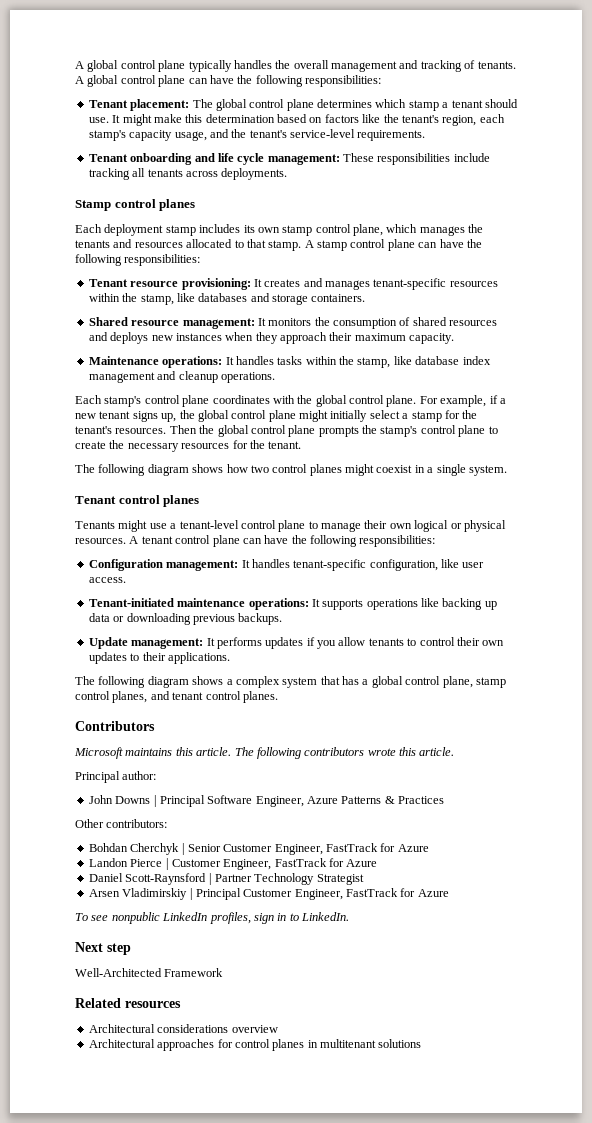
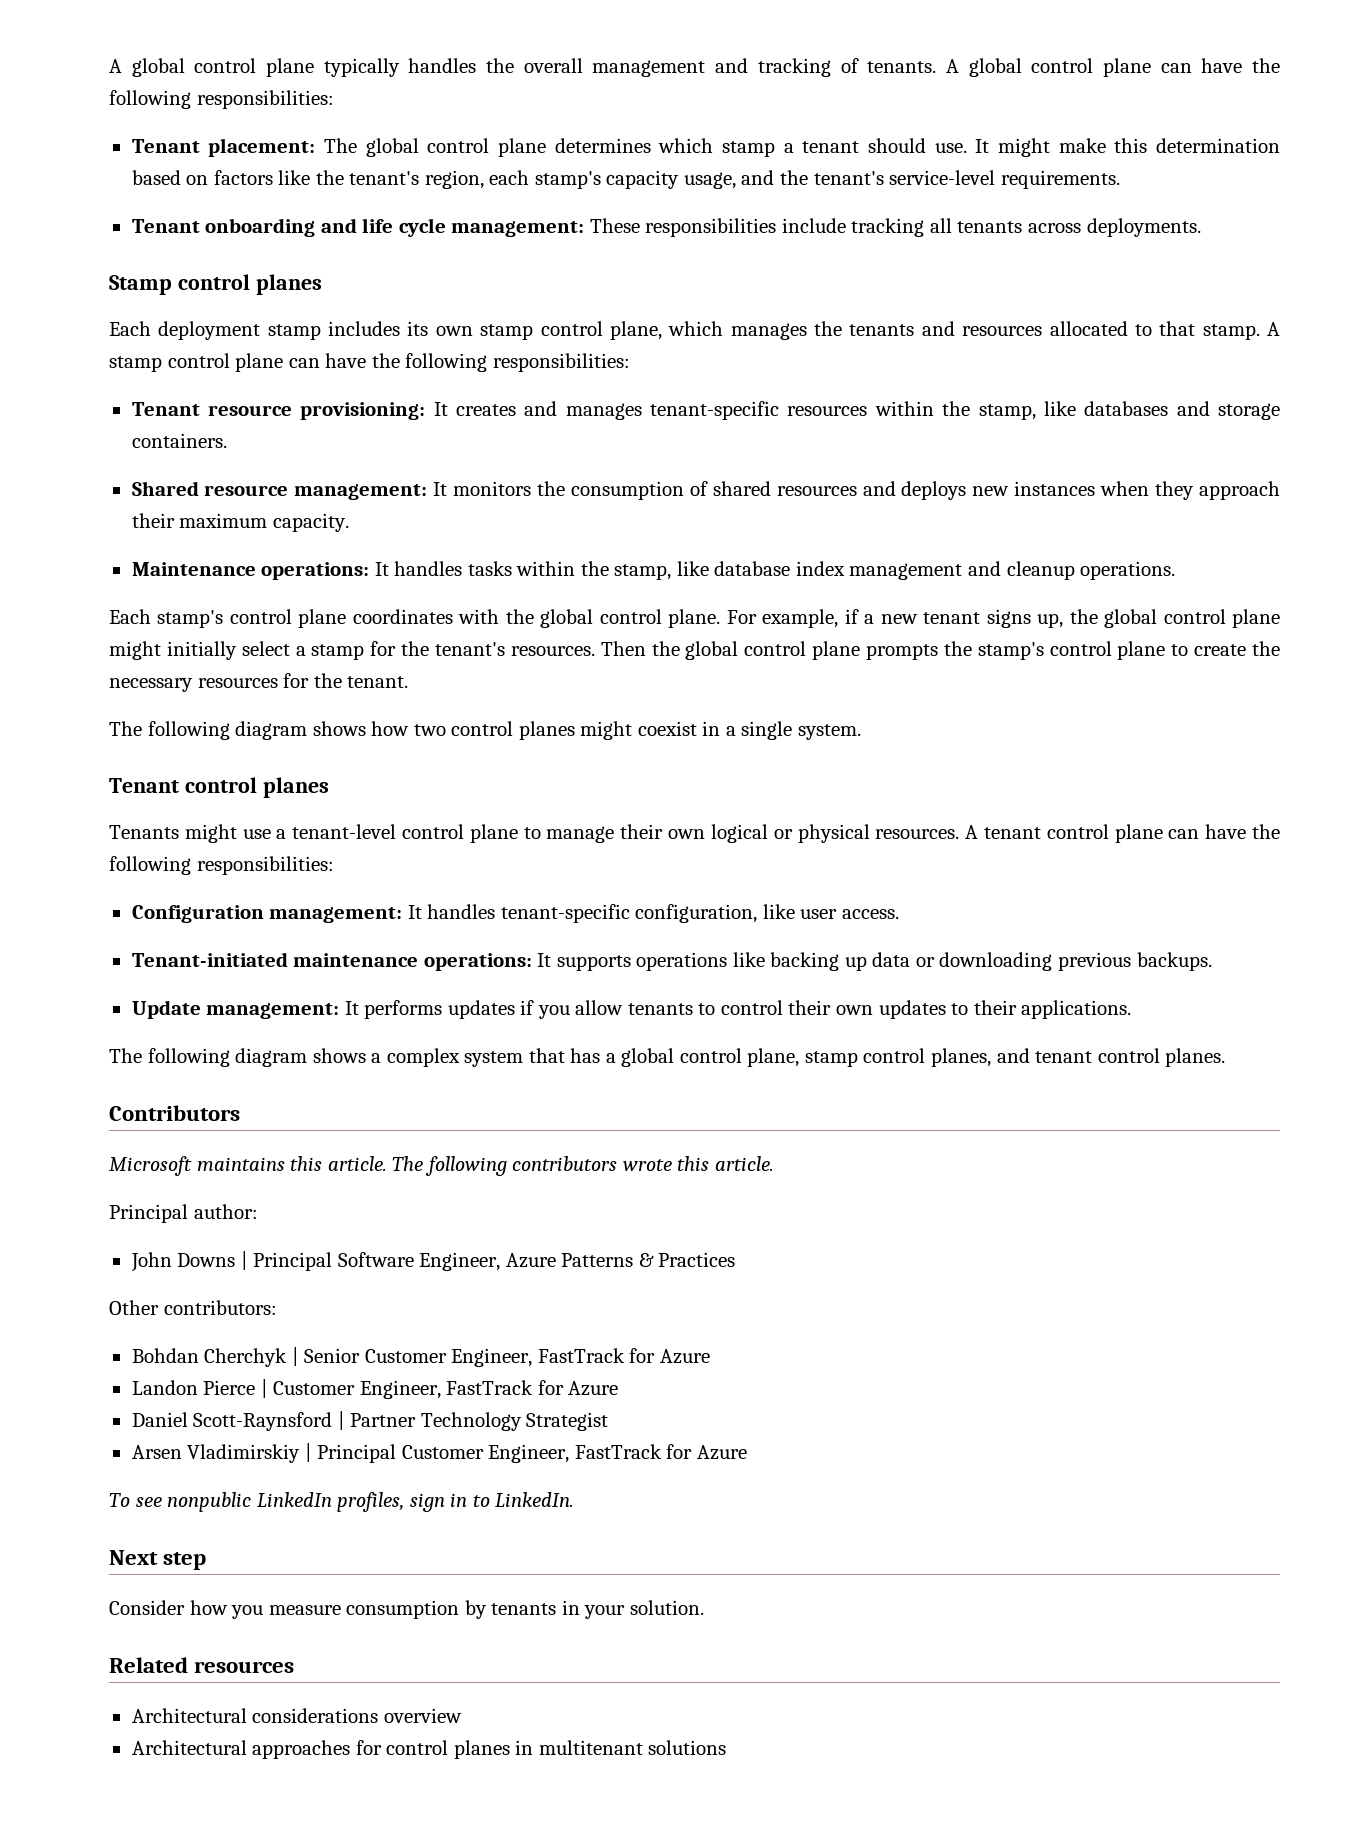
- Well-Architected Framework
+ Consider how you measure consumption by tenants in your solution.

